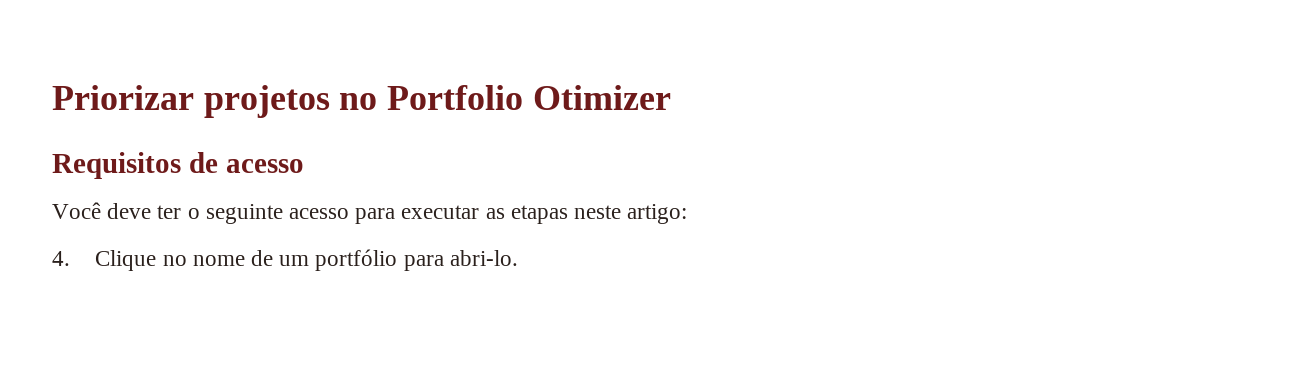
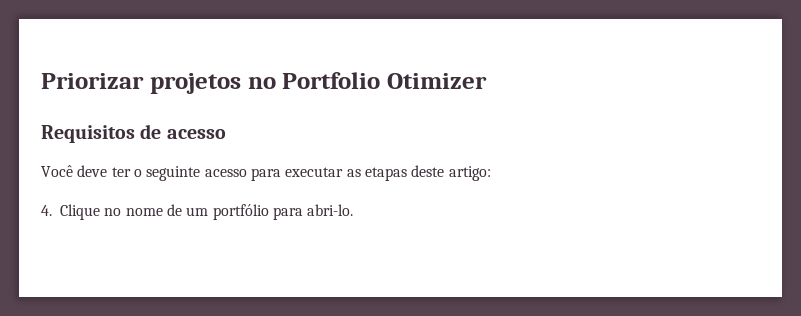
- Você deve ter o seguinte acesso para executar as etapas neste artigo:
+ Você deve ter o seguinte acesso para executar as etapas deste artigo:

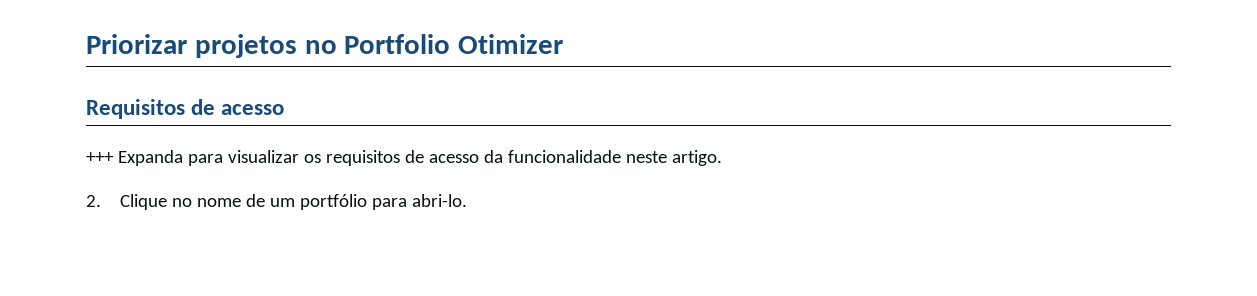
- Você deve ter o seguinte acesso para executar as etapas deste artigo:
- 4. Clique no nome de um portfólio para abri-lo.
+ +++ Expanda para visualizar os requisitos de acesso da funcionalidade neste artigo.
+ 2. Clique no nome de um portfólio para abri-lo.

